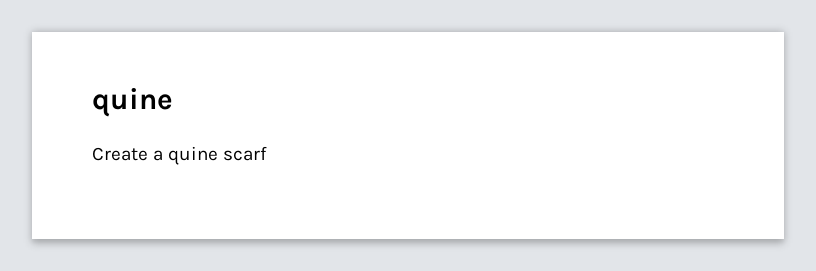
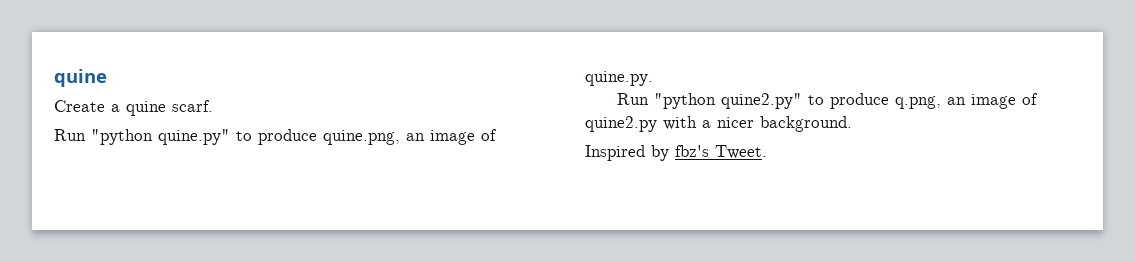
- Create a quine scarf
+ Create a quine scarf.
+ Run "python quine.py" to produce quine.png, an image of quine.py.
+ Run "python quine2.py" to produce q.png, an image of quine2.py with a nicer background.
+ Inspired by fbz's Tweet.

